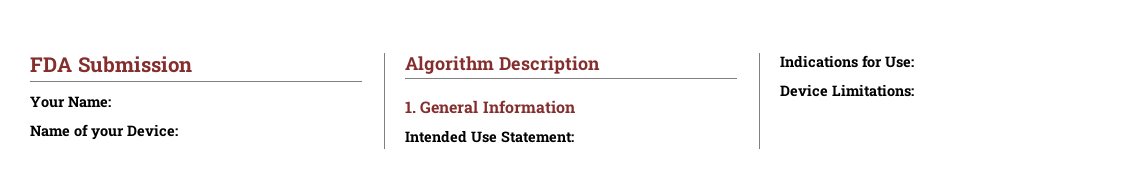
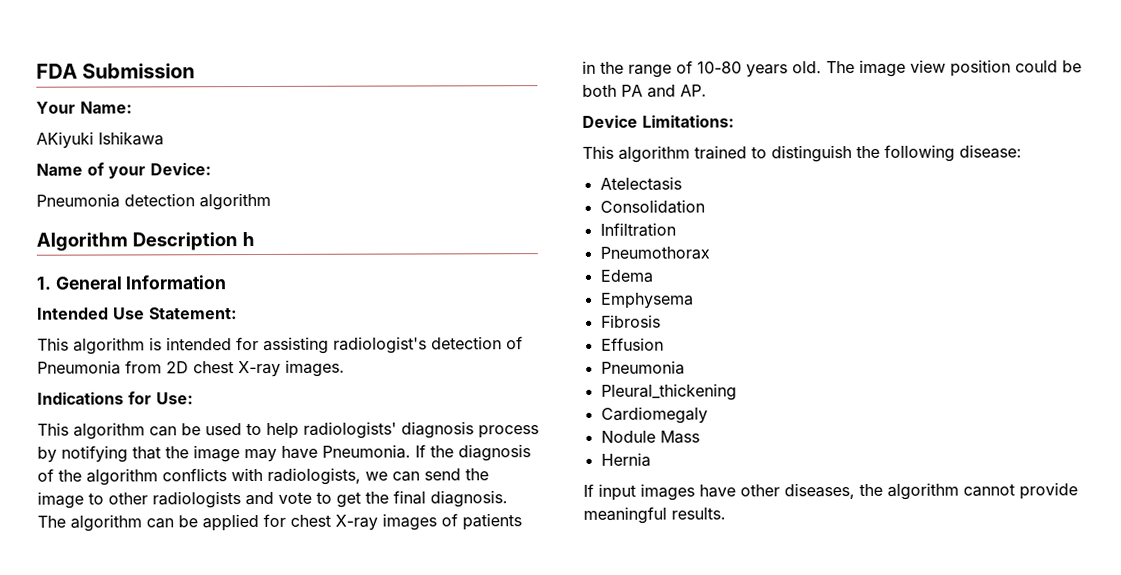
+ AKiyuki Ishikawa
+ Pneumonia detection algorithm
- Algorithm Description
+ Algorithm Description h
+ This algorithm is intended for assisting radiologist's detection of Pneumonia from 2D chest X-ray images.
  Indications for Use:
+ This algorithm can be used to help radiologists' diagnosis process by notifying that the image may have Pneumonia. If the diagnosis of the algorithm conflicts with radiologists, we can send the image to other radiologists and vote to get the final diagnosis. The algorithm can be applied for chest X-ray images of patients in the range of 10-80 years old. The image view position could be both PA and AP.
  Device Limitations:
+ This algorithm trained to distinguish the following disease:
+ Atelectasis
+ Consolidation
+ Infiltration
+ Pneumothorax
+ Edema
+ Emphysema
+ Fibrosis
+ Effusion
+ Pneumonia
+ Pleural_thickening
+ Cardiomegaly
+ Nodule Mass
+ Hernia
+ If input images have other diseases, the algorithm cannot provide meaningful results.

